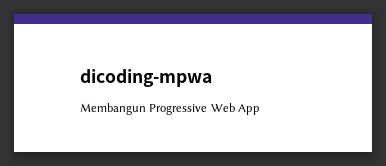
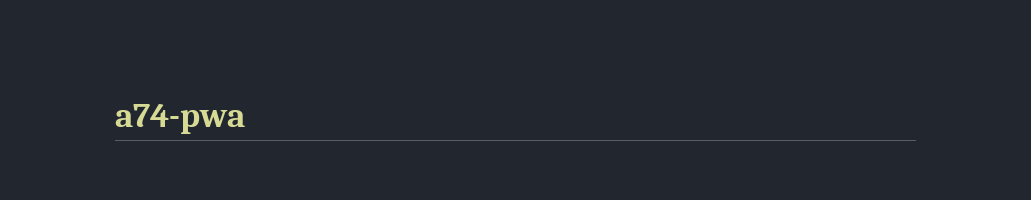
- dicoding-mpwa
- Membangun Progressive Web App
+ a74-pwa

